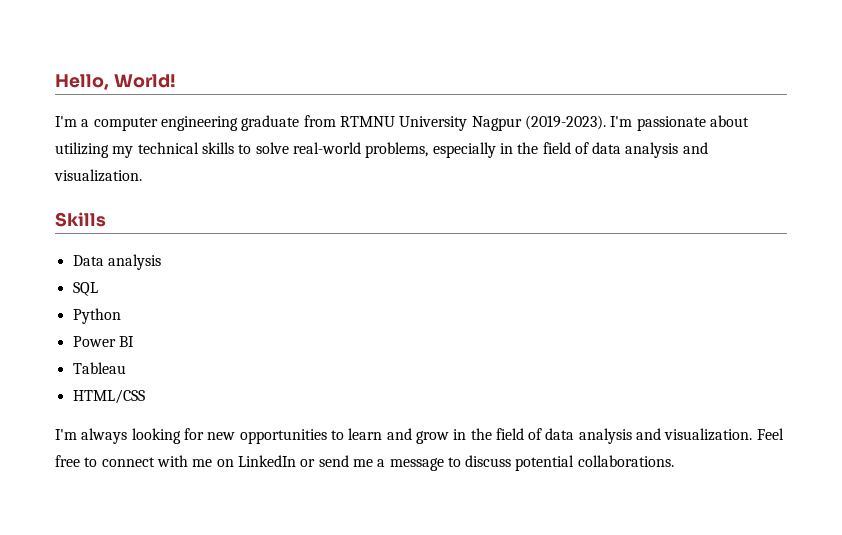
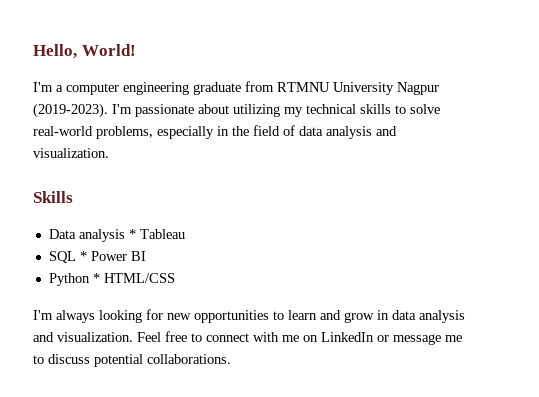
- Data analysis
+ Data analysis * Tableau
- SQL
- Python
- Power BI
+ SQL * Power BI
- Tableau
- HTML/CSS
+ Python * HTML/CSS
- I'm always looking for new opportunities to learn and grow in the field of data analysis and visualization.
+ I'm always looking for new opportunities to learn and grow in data analysis and visualization.
- Feel free to connect with me on LinkedIn or send me a message to discuss potential collaborations.
+ Feel free to connect with me on LinkedIn or message me to discuss potential collaborations.

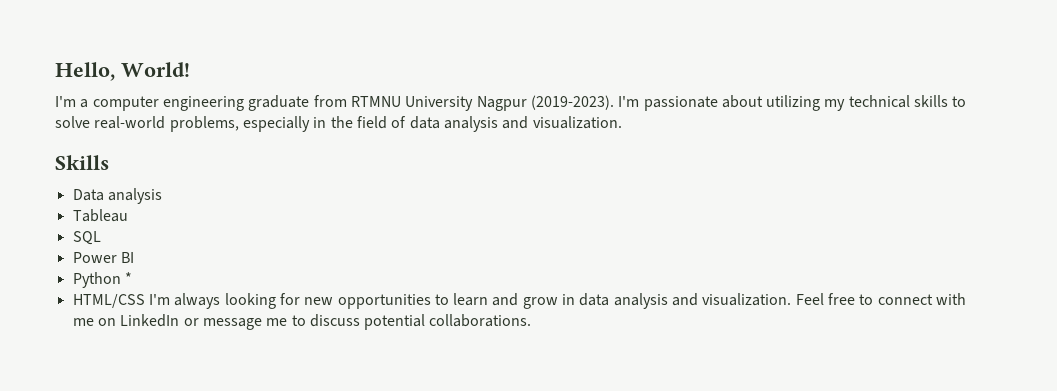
- Data analysis * Tableau
+ Data analysis
+ Tableau
- SQL * Power BI
+ SQL
+ Power BI
- Python * HTML/CSS
- I'm always looking for new opportunities to learn and grow in data analysis and visualization.
+ Python *
+ HTML/CSS I'm always looking for new opportunities to learn and grow in data analysis and visualization.

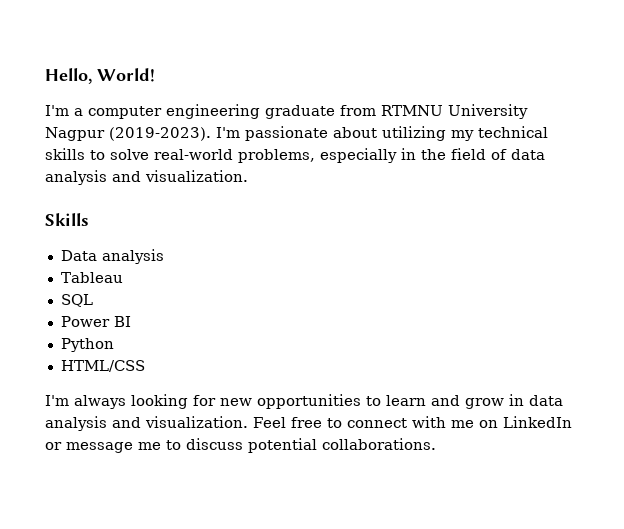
- Python *
+ Python
- HTML/CSS I'm always looking for new opportunities to learn and grow in data analysis and visualization.
+ HTML/CSS
+ I'm always looking for new opportunities to learn and grow in data analysis and visualization.

